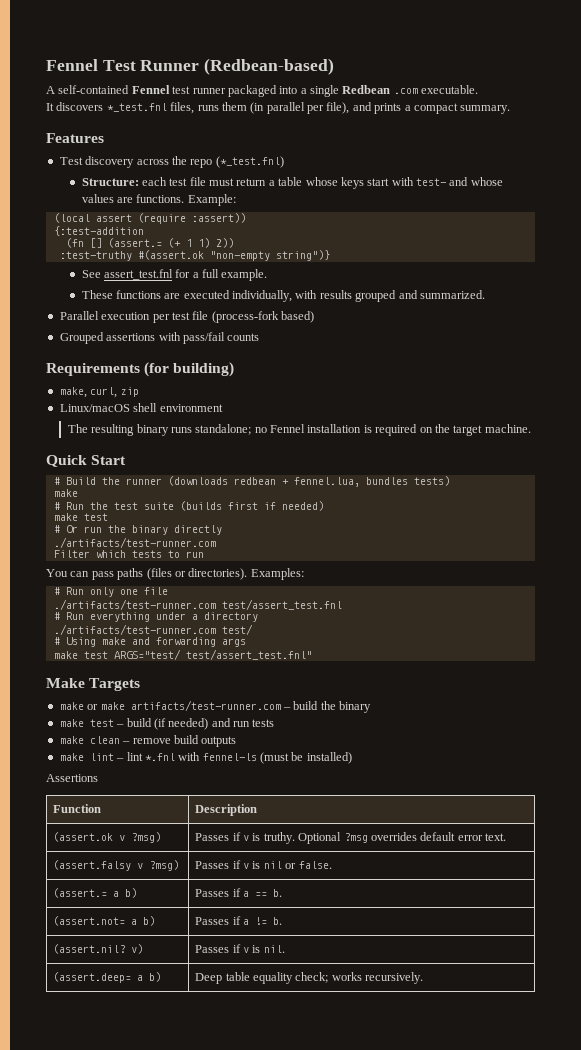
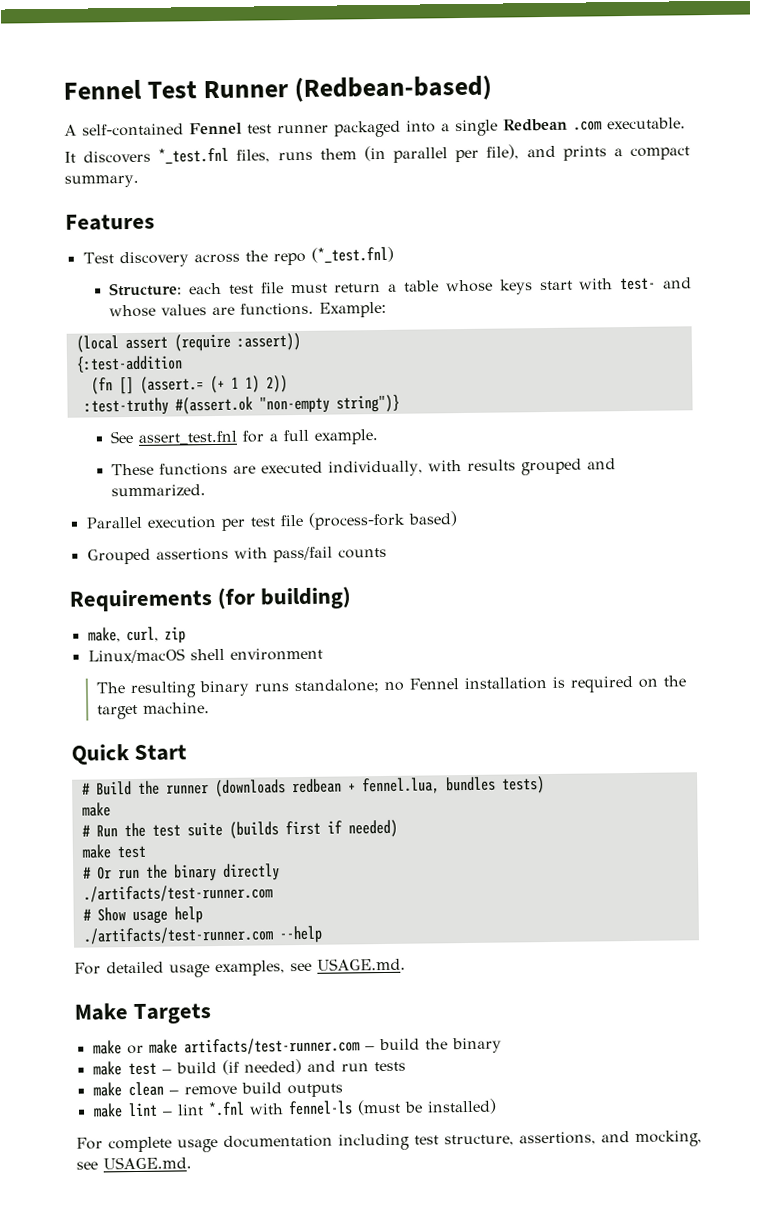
- Filter which tests to run
- You can pass paths (files or directories). Examples:
- # Run only one file
- ./artifacts/test-runner.com test/assert_test.fnl
- # Run everything under a directory
- ./artifacts/test-runner.com test/
- # Using make and forwarding args
- make test ARGS="test/ test/assert_test.fnl"
+ # Show usage help
+ ./artifacts/test-runner.com --help
+ For detailed usage examples, see USAGE.md.
- Assertions
- Function | Description
- (assert.ok v ?msg) | Passes if v is truthy. Optional ?msg overrides default error text.
- (assert.falsy v ?msg) | Passes if v is nil or false.
- (assert.= a b) | Passes if a == b.
- (assert.not= a b) | Passes if a != b.
- (assert.nil? v) | Passes if v is nil.
- (assert.deep= a b) | Deep table equality check; works recursively.
+ For complete usage documentation including test structure, assertions, and mocking, see USAGE.md.

